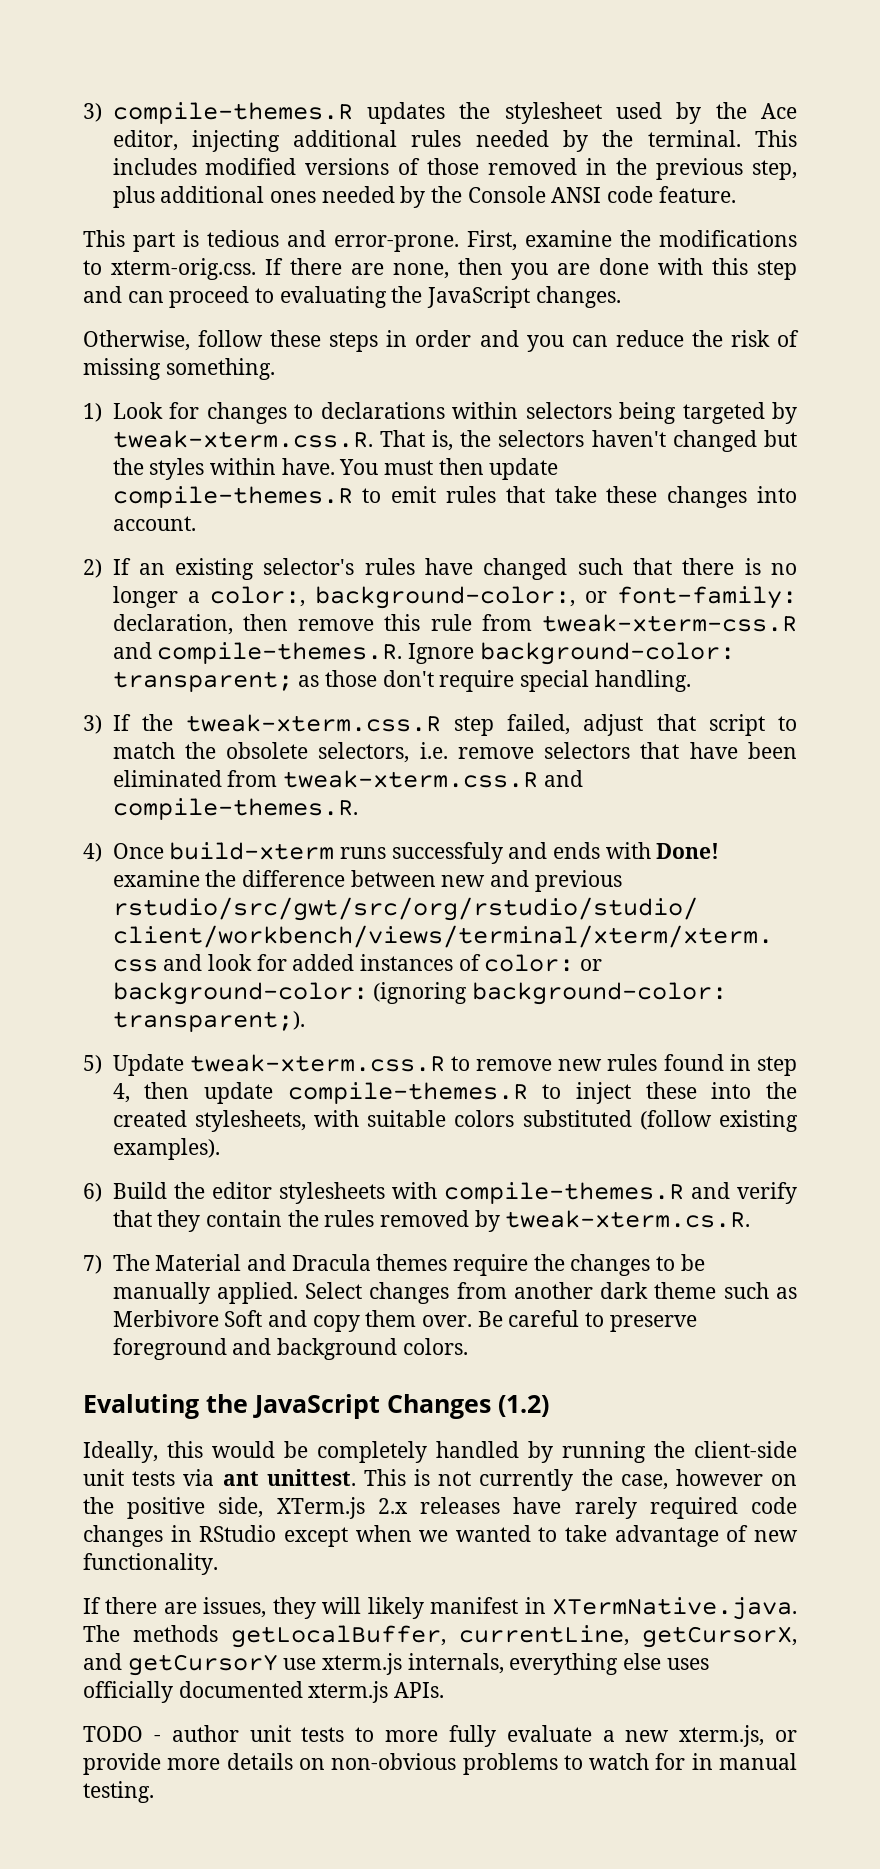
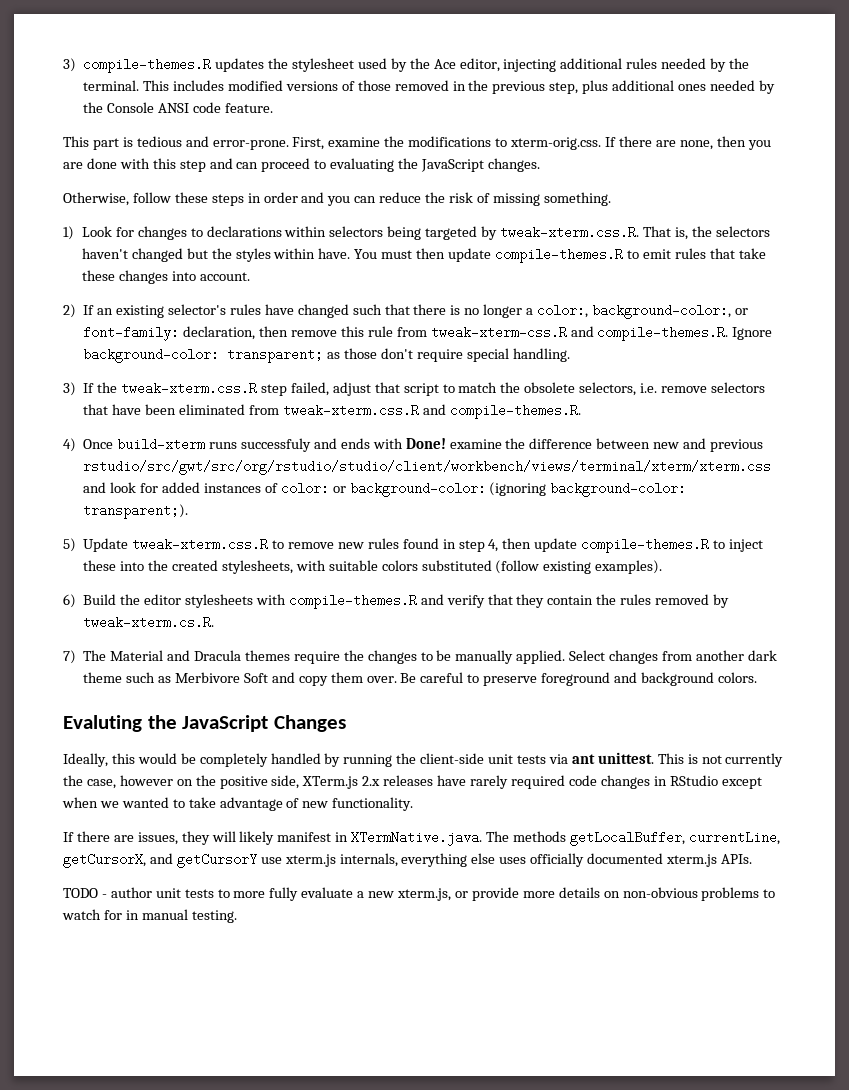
- Evaluting the JavaScript Changes (1.2)
+ Evaluting the JavaScript Changes

